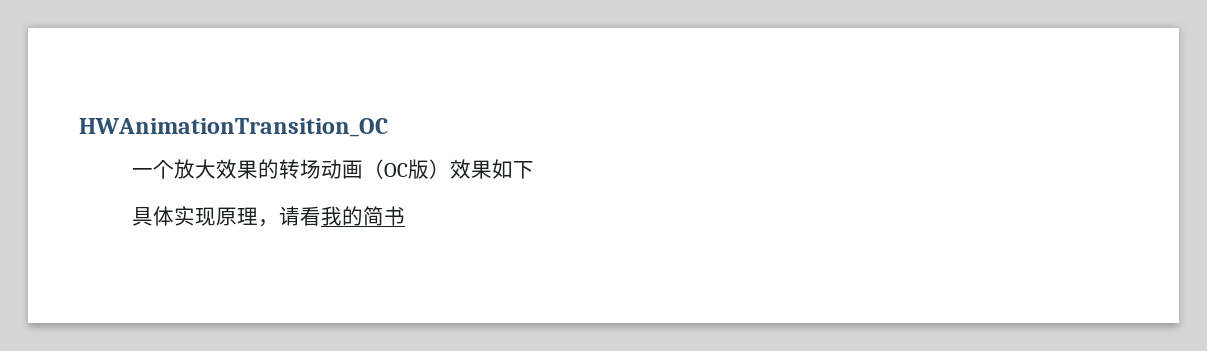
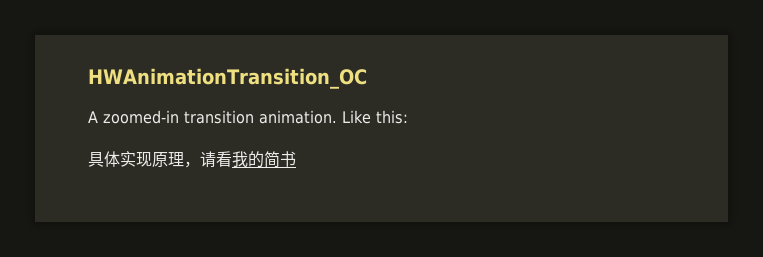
- 一个放大效果的转场动画（OC版）效果如下
+ A zoomed-in transition animation. Like this:

